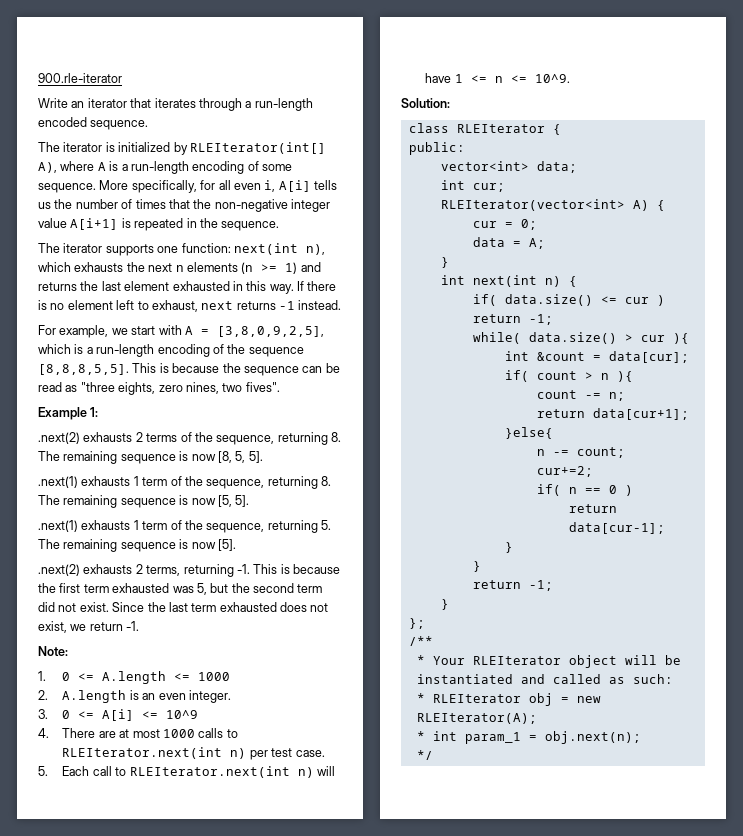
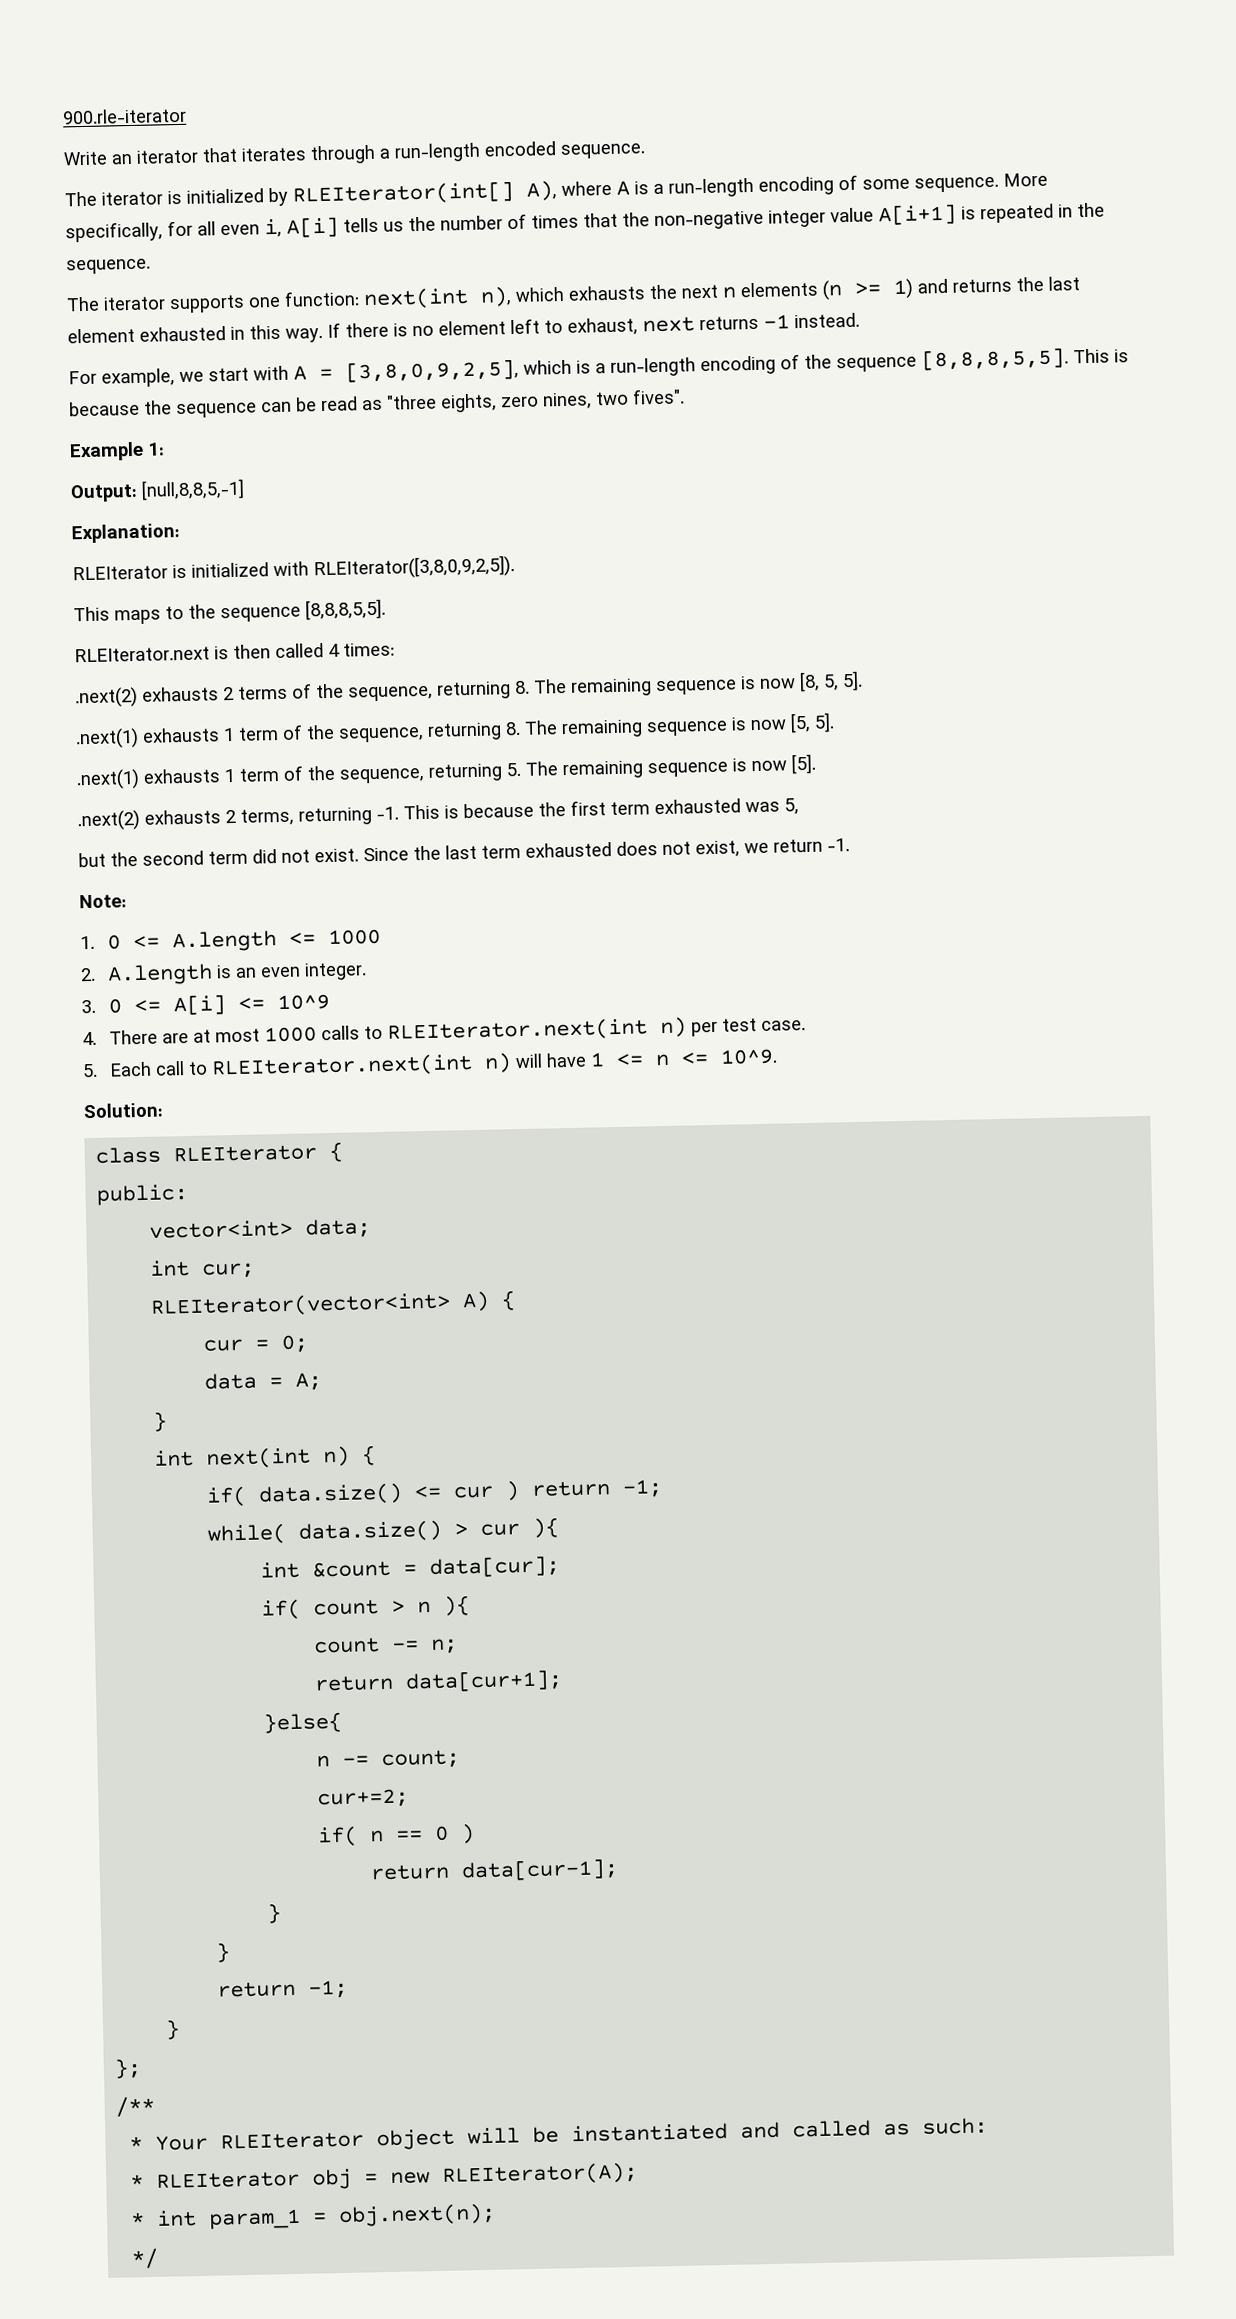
+ Output: [null,8,8,5,-1]
+ Explanation:
+ RLEIterator is initialized with RLEIterator([3,8,0,9,2,5]).
+ This maps to the sequence [8,8,8,5,5].
+ RLEIterator.next is then called 4 times:
- This is because the first term exhausted was 5, but the second term did not exist.
+ This is because the first term exhausted was 5,
+ but the second term did not exist.

